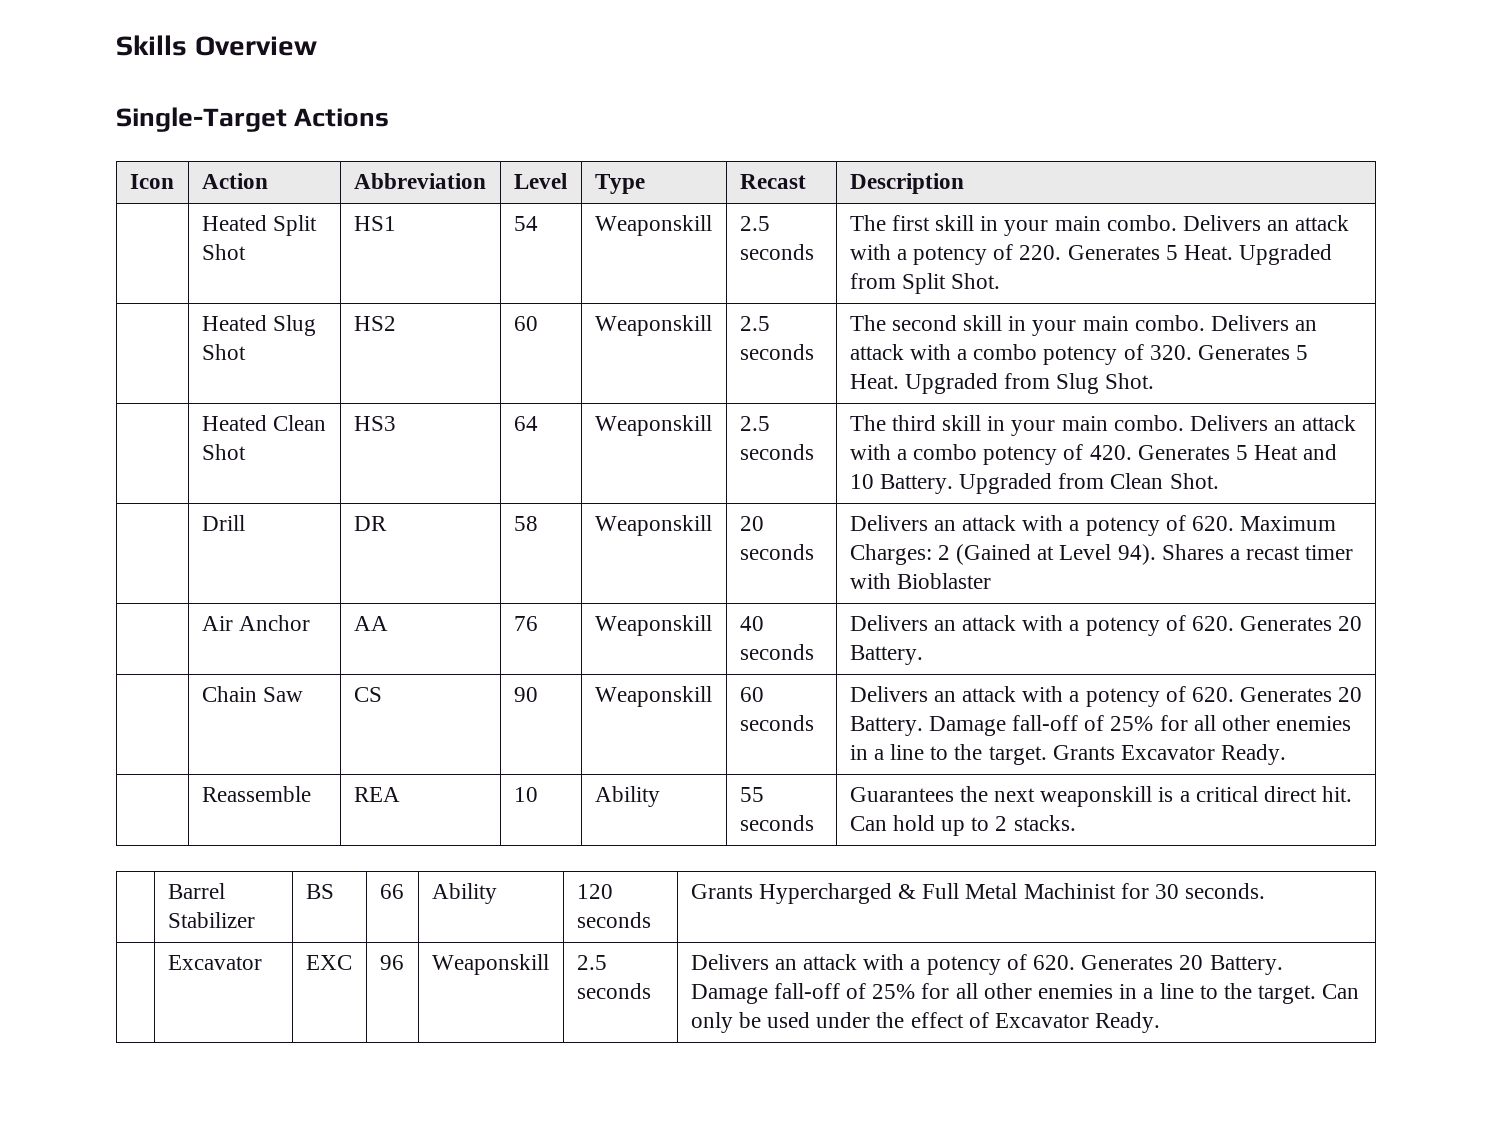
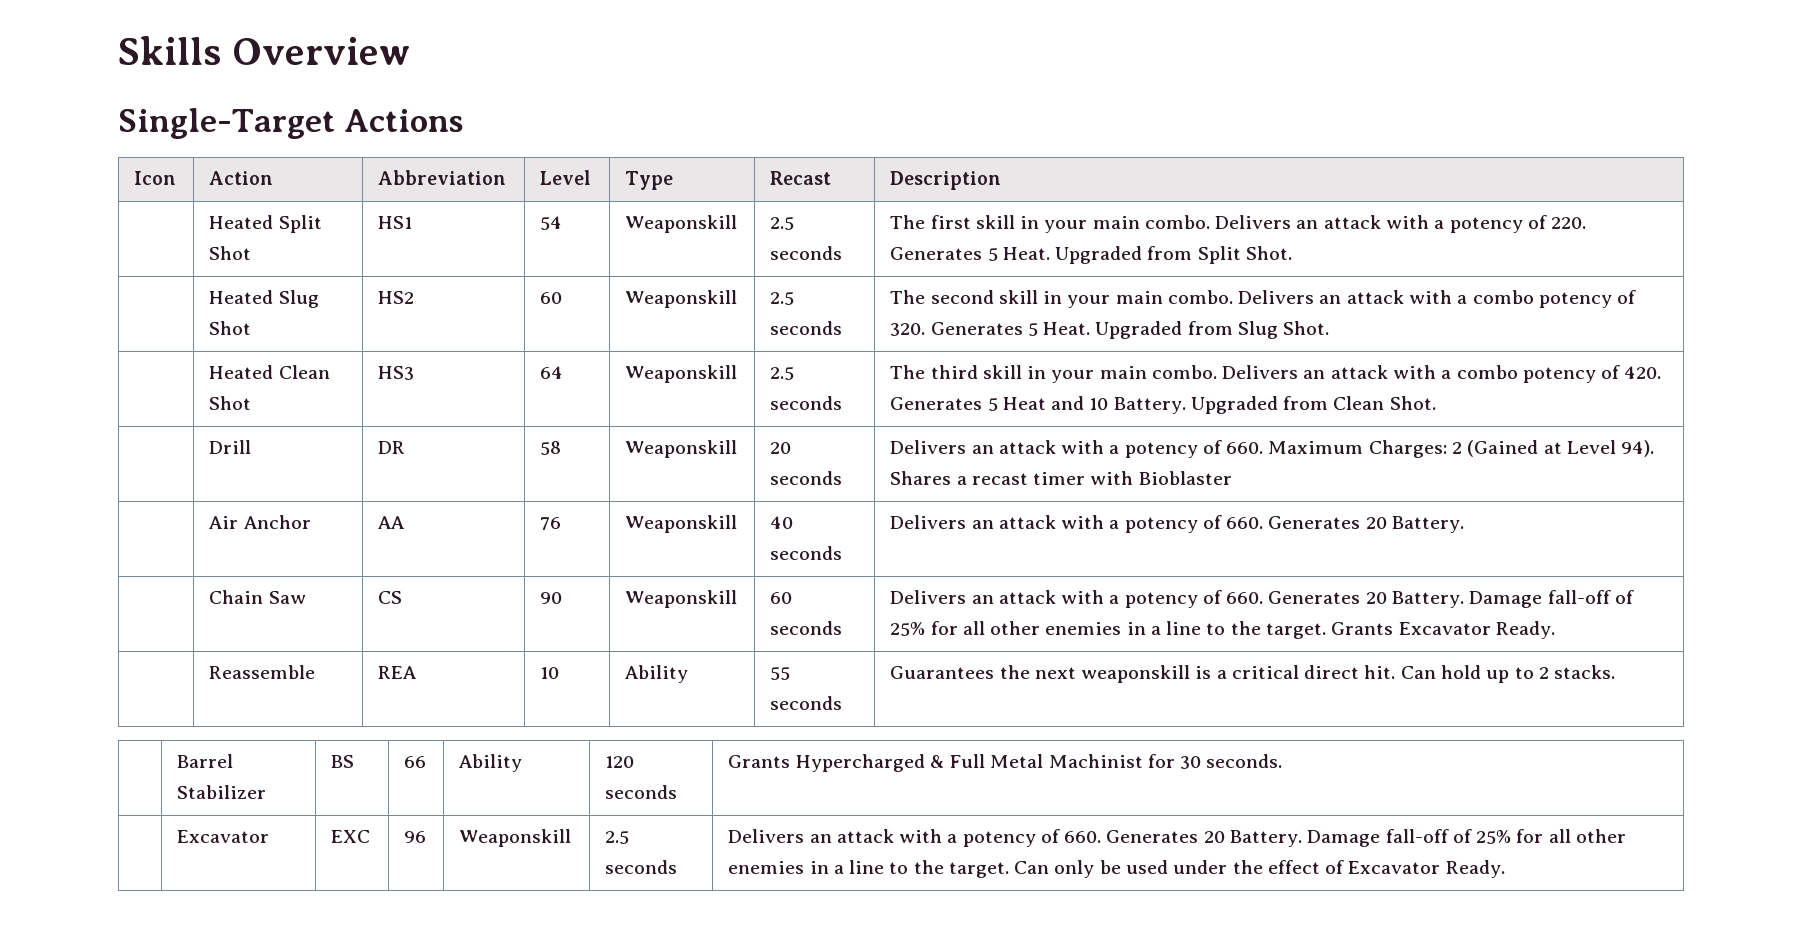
- | Drill | DR | 58 | Weaponskill | 20 seconds | Delivers an attack with a potency of 620. Maximum Charges: 2 (Gained at Level 94). Shares a recast timer with Bioblaster
+ | Drill | DR | 58 | Weaponskill | 20 seconds | Delivers an attack with a potency of 660. Maximum Charges: 2 (Gained at Level 94). Shares a recast timer with Bioblaster
- | Air Anchor | AA | 76 | Weaponskill | 40 seconds | Delivers an attack with a potency of 620. Generates 20 Battery.
+ | Air Anchor | AA | 76 | Weaponskill | 40 seconds | Delivers an attack with a potency of 660. Generates 20 Battery.
- | Chain Saw | CS | 90 | Weaponskill | 60 seconds | Delivers an attack with a potency of 620. Generates 20 Battery. Damage fall-off of 25% for all other enemies in a line to the target. Grants Excavator Ready.
+ | Chain Saw | CS | 90 | Weaponskill | 60 seconds | Delivers an attack with a potency of 660. Generates 20 Battery. Damage fall-off of 25% for all other enemies in a line to the target. Grants Excavator Ready.
- 2.5 seconds | Delivers an attack with a potency of 620. Generates 20 Battery.
+ 2.5 seconds | Delivers an attack with a potency of 660. Generates 20 Battery.

